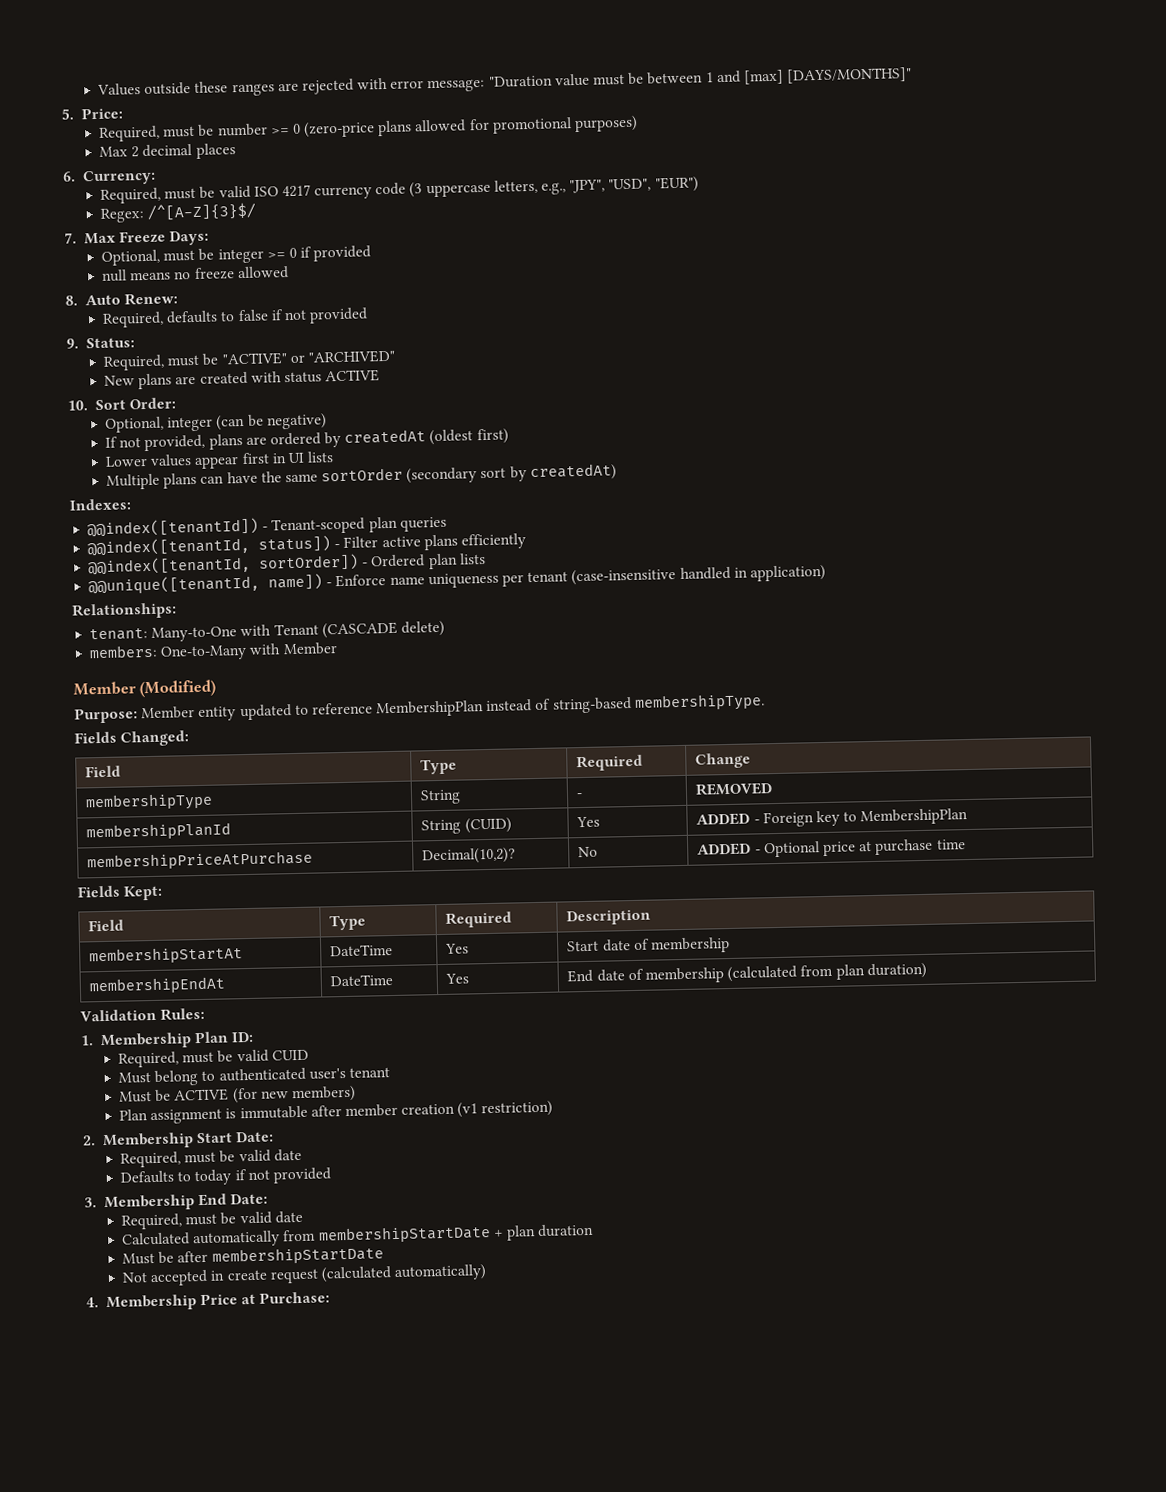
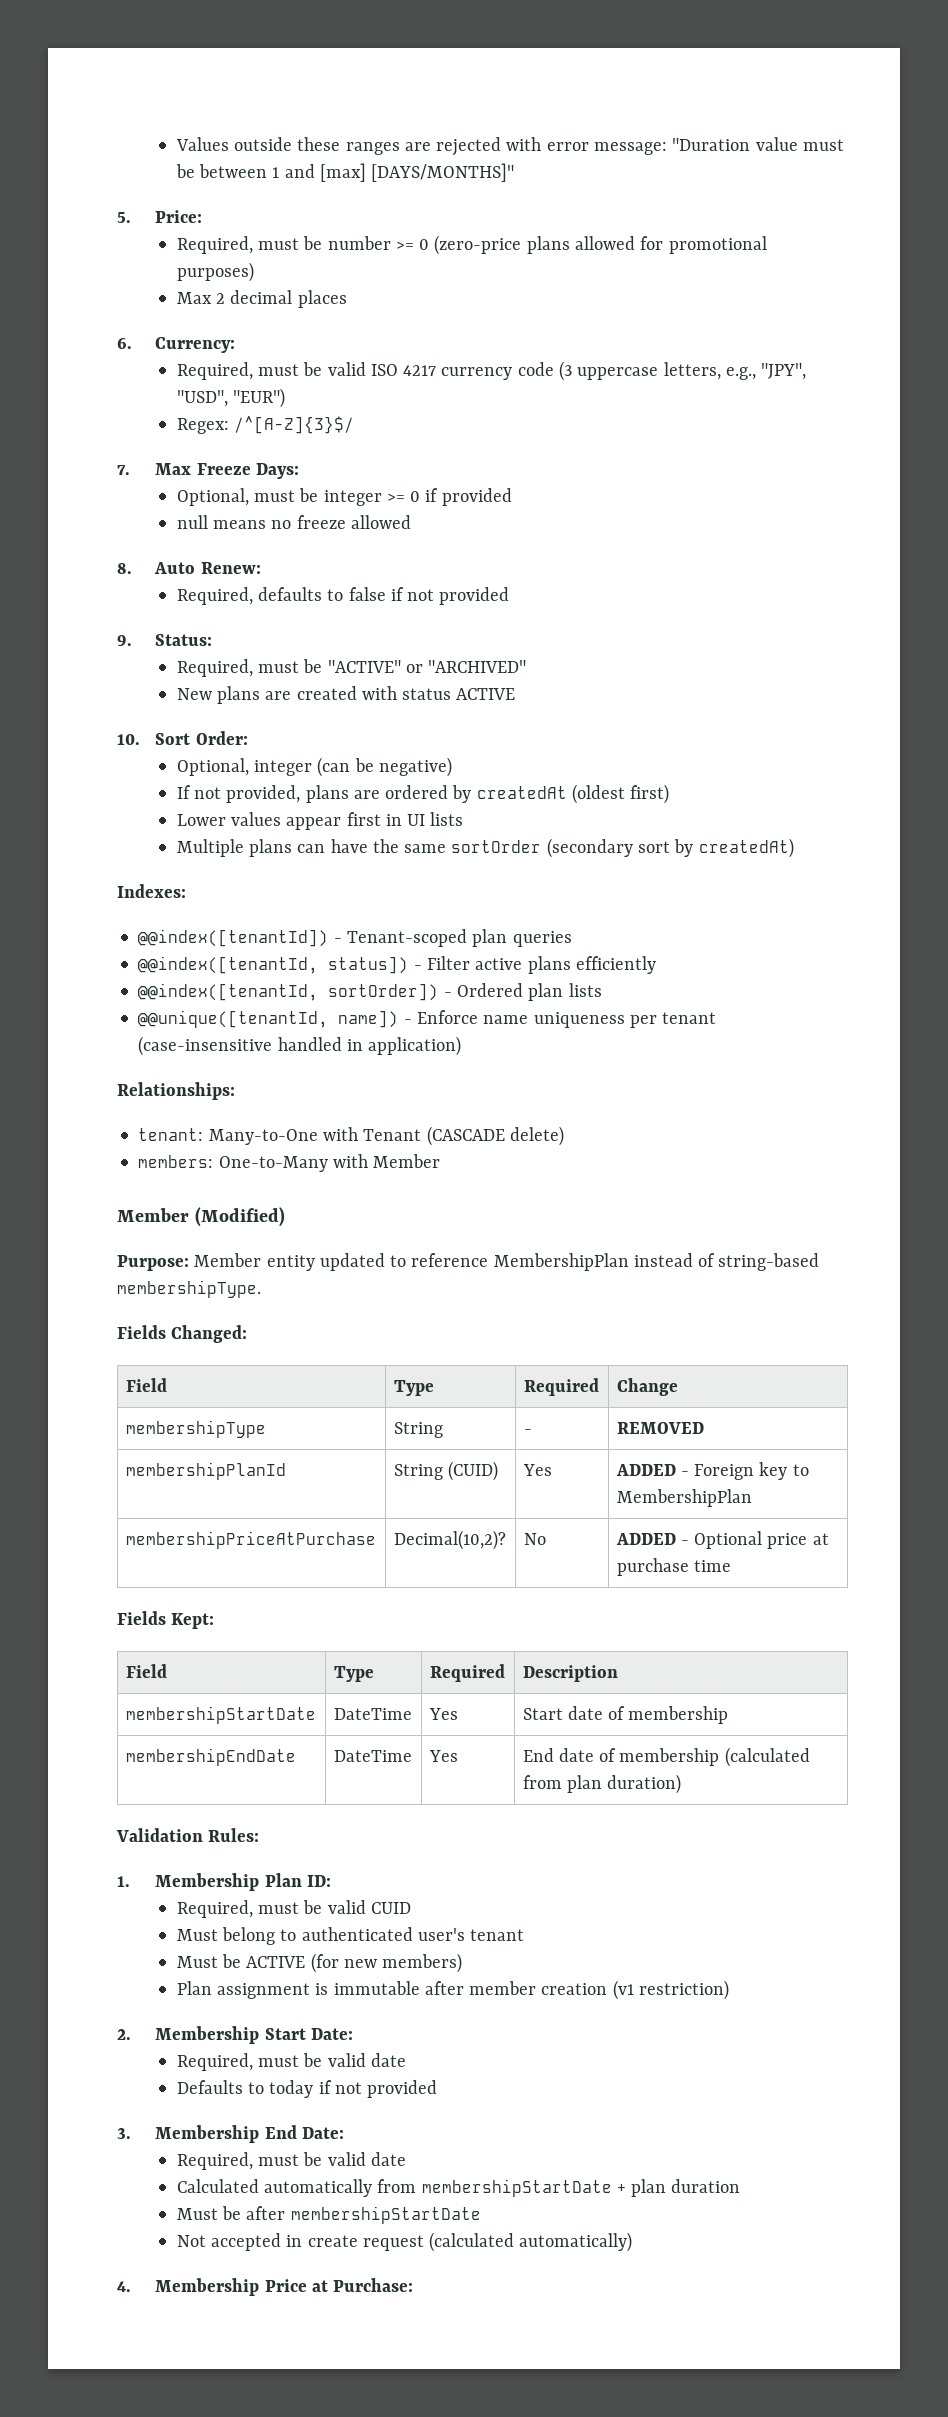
- membershipStartAt | DateTime | Yes | Start date of membership
+ membershipStartDate | DateTime | Yes | Start date of membership
- membershipEndAt | DateTime | Yes | End date of membership (calculated from plan duration)
+ membershipEndDate | DateTime | Yes | End date of membership (calculated from plan duration)

